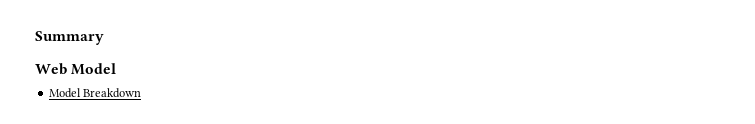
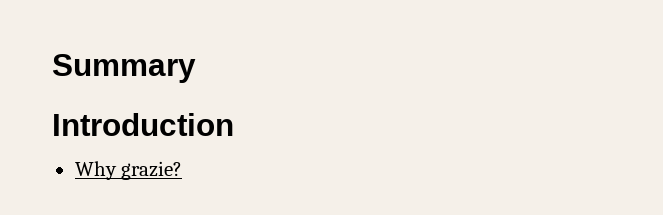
- Web Model
- Model Breakdown
+ Introduction
+ Why grazie?

